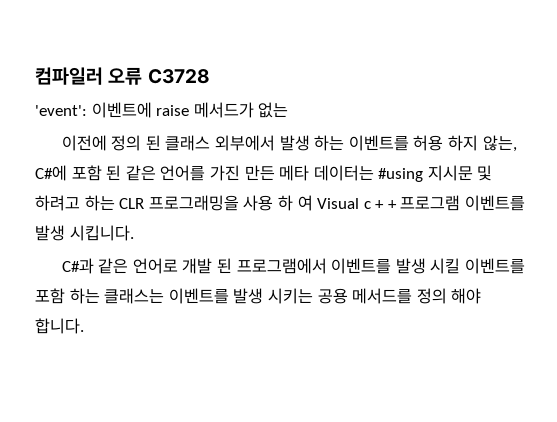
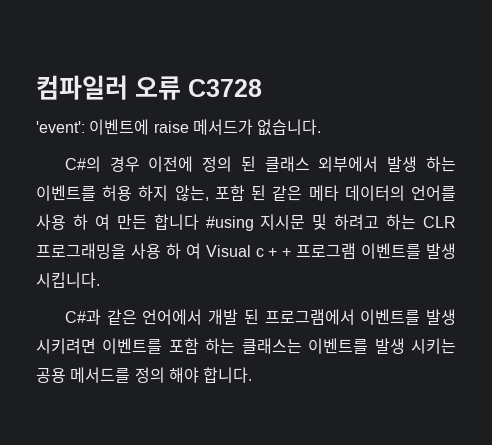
- 'event': 이벤트에 raise 메서드가 없는
- 이전에 정의 된 클래스 외부에서 발생 하는 이벤트를 허용 하지 않는, C#에 포함 된 같은 언어를 가진 만든 메타 데이터는 #using 지시문 및 하려고 하는 CLR 프로그래밍을 사용 하 여 Visual c + + 프로그램 이벤트를 발생 시킵니다.
+ 'event': 이벤트에 raise 메서드가 없습니다.
+ C#의 경우 이전에 정의 된 클래스 외부에서 발생 하는 이벤트를 허용 하지 않는, 포함 된 같은 메타 데이터의 언어를 사용 하 여 만든 합니다 #using 지시문 및 하려고 하는 CLR 프로그래밍을 사용 하 여 Visual c + + 프로그램 이벤트를 발생 시킵니다.
- C#과 같은 언어로 개발 된 프로그램에서 이벤트를 발생 시킬 이벤트를 포함 하는 클래스는 이벤트를 발생 시키는 공용 메서드를 정의 해야 합니다.
+ C#과 같은 언어에서 개발 된 프로그램에서 이벤트를 발생 시키려면 이벤트를 포함 하는 클래스는 이벤트를 발생 시키는 공용 메서드를 정의 해야 합니다.

